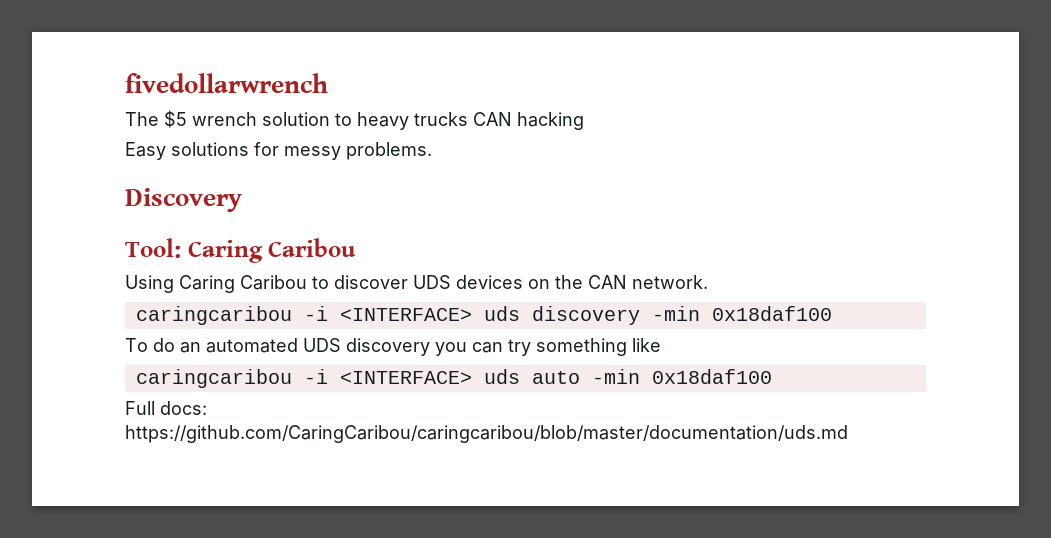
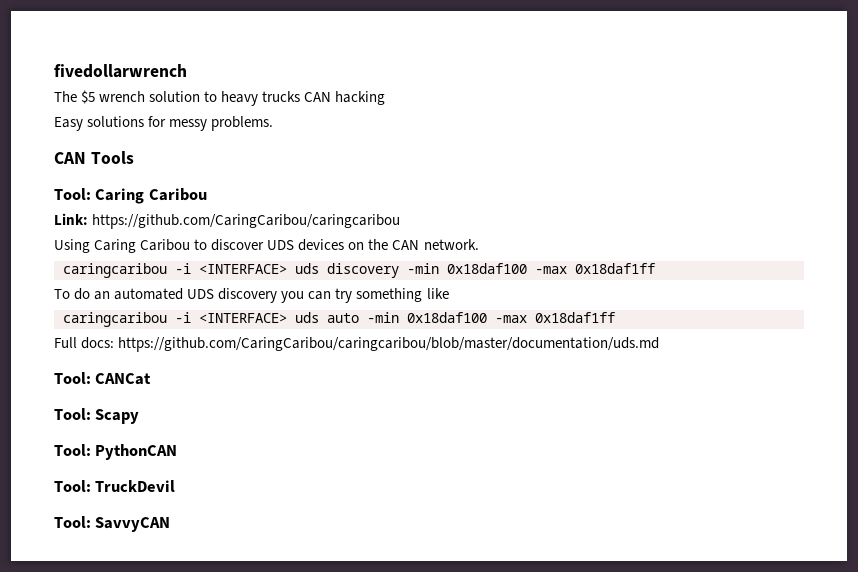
- Discovery
+ CAN Tools
+ Link: https://github.com/CaringCaribou/caringcaribou
- caringcaribou -i <INTERFACE> uds discovery -min 0x18daf100
+ caringcaribou -i <INTERFACE> uds discovery -min 0x18daf100 -max 0x18daf1ff
- caringcaribou -i <INTERFACE> uds auto -min 0x18daf100
+ caringcaribou -i <INTERFACE> uds auto -min 0x18daf100 -max 0x18daf1ff
+ Tool: CANCat
+ Tool: Scapy
+ Tool: PythonCAN
+ Tool: TruckDevil
+ Tool: SavvyCAN

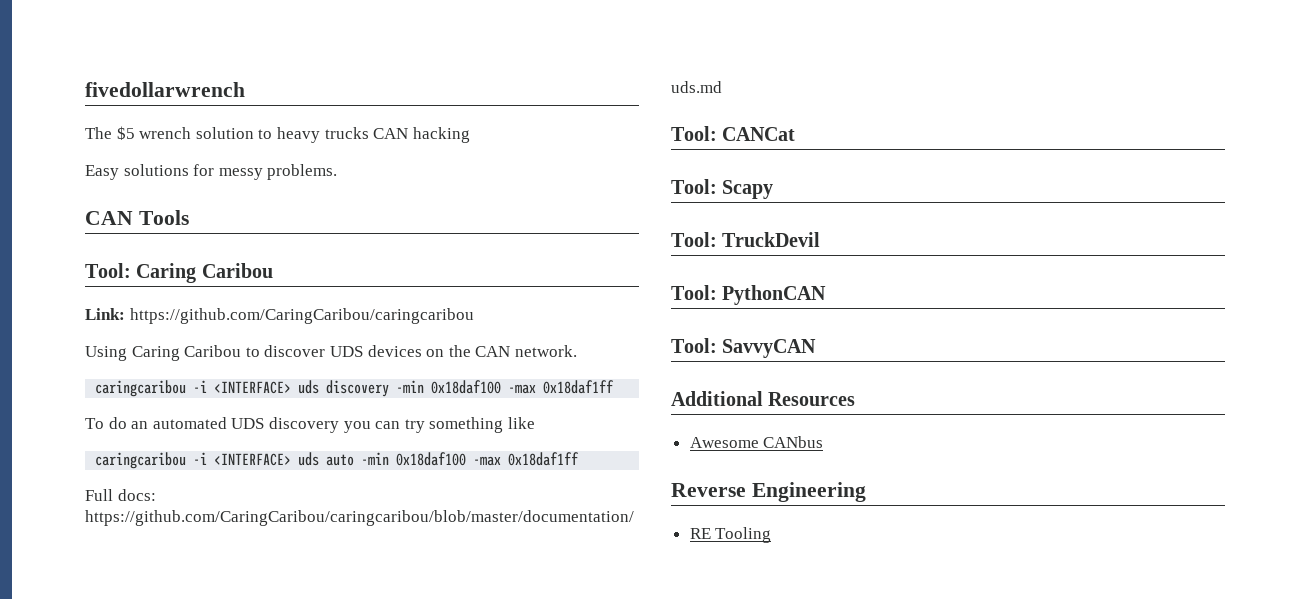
+ Tool: TruckDevil
- Tool: TruckDevil
  Tool: SavvyCAN
+ Additional Resources
+ Awesome CANbus
+ Reverse Engineering
+ RE Tooling

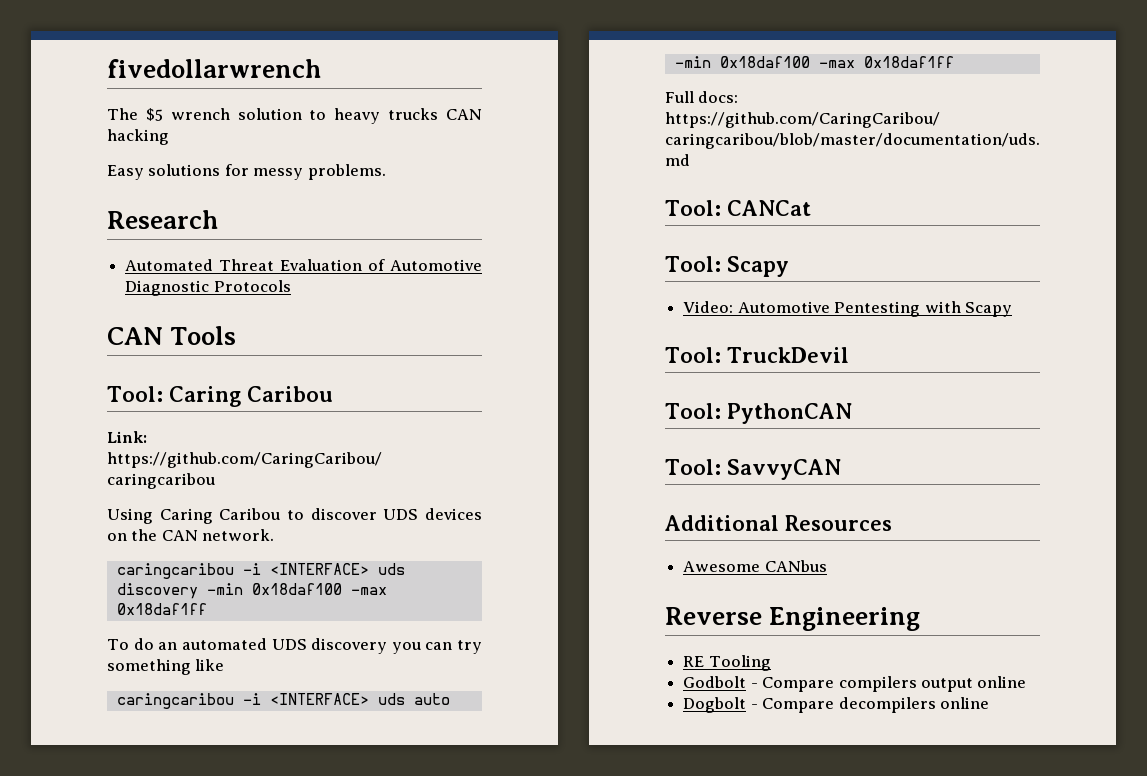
+ Research
+ Automated Threat Evaluation of Automotive Diagnostic Protocols
+ Video: Automotive Pentesting with Scapy
+ Godbolt - Compare compilers output online
+ Dogbolt - Compare decompilers online

